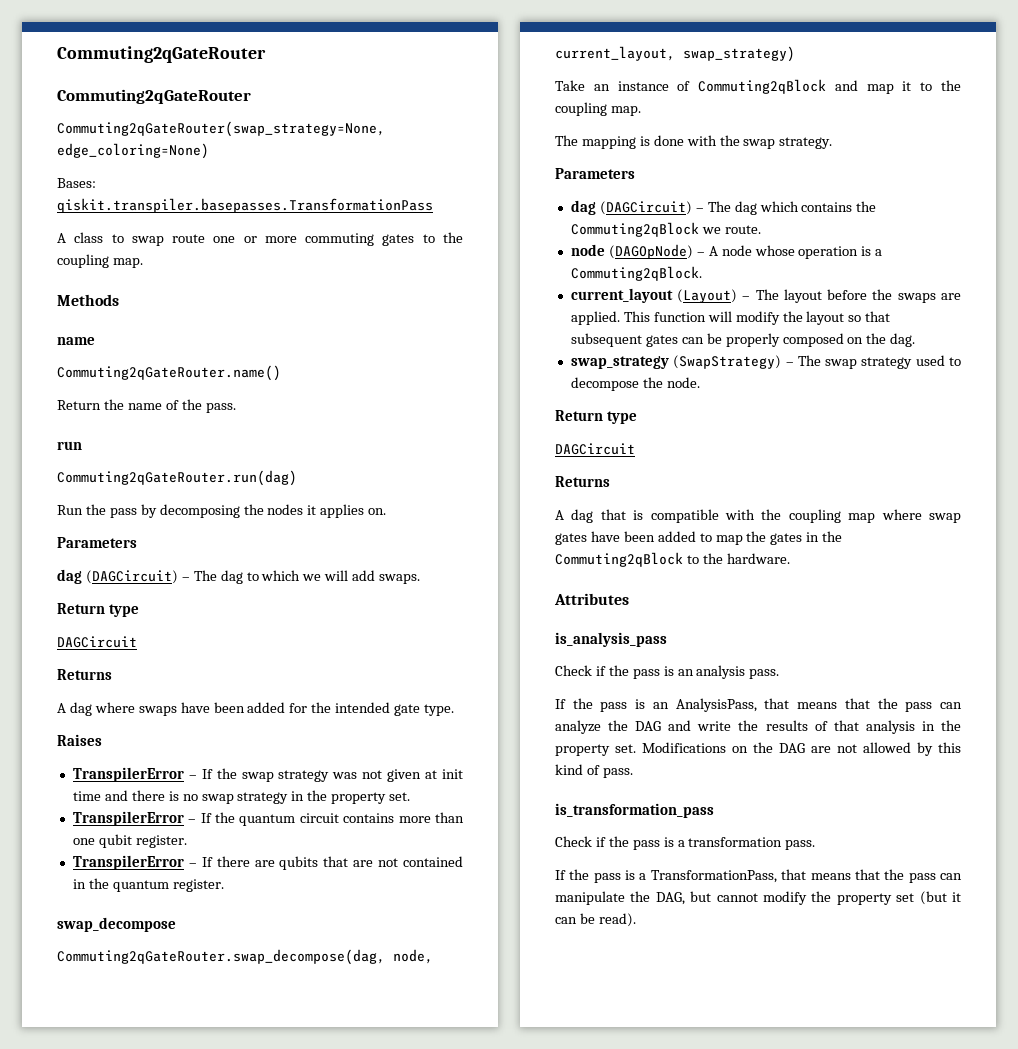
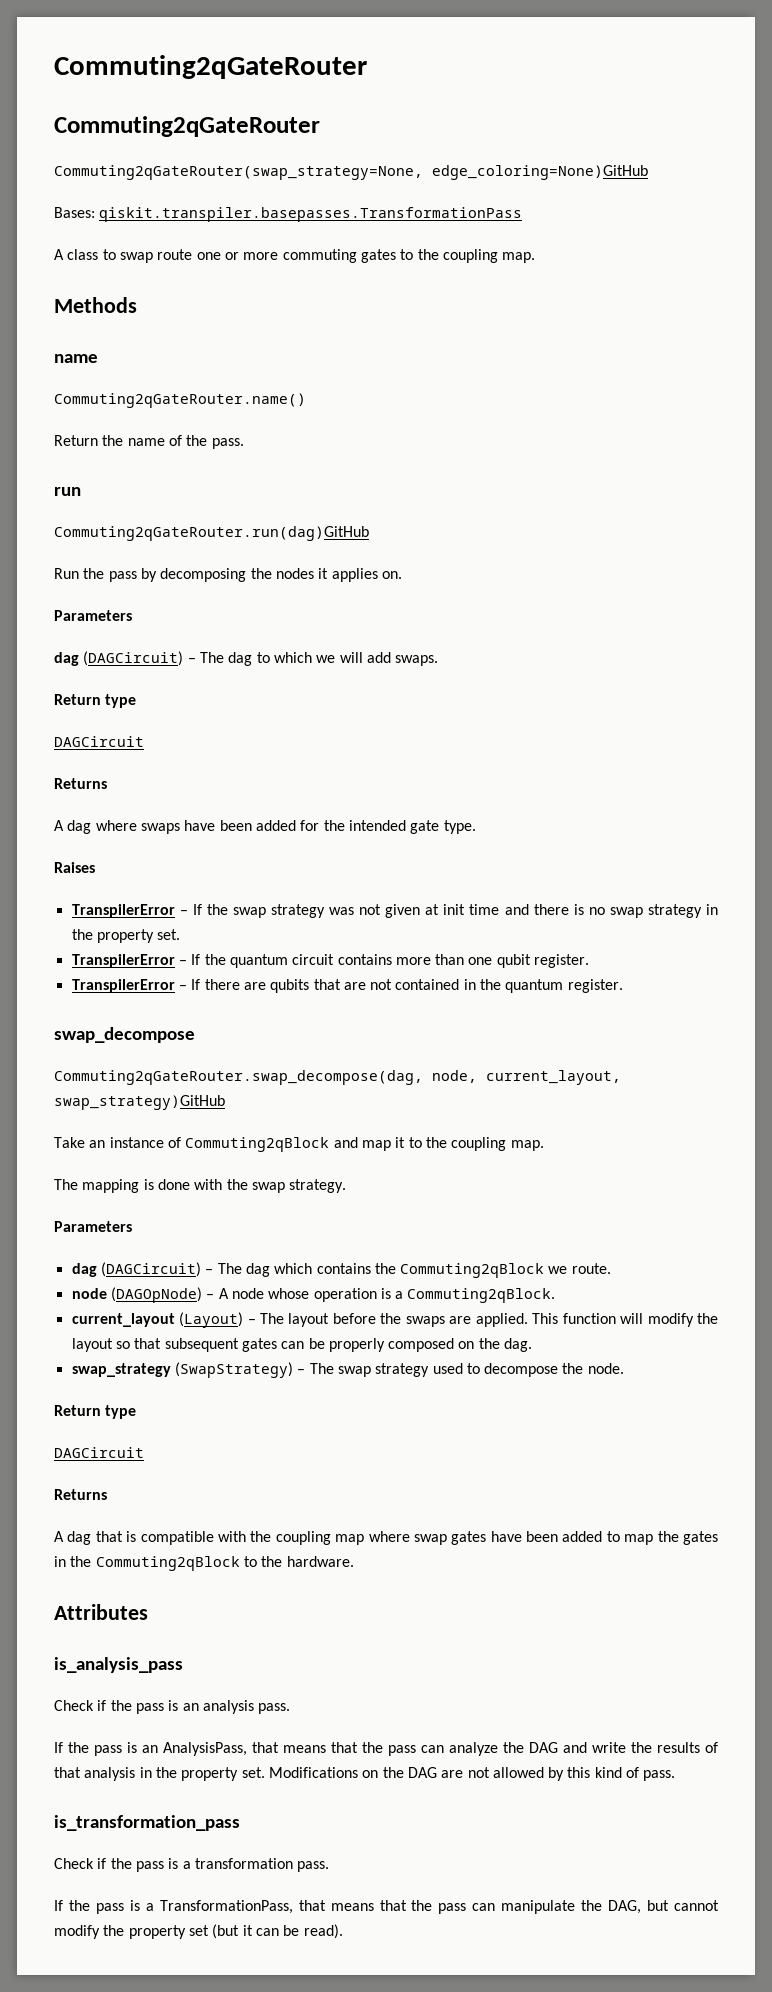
- Commuting2qGateRouter(swap_strategy=None, edge_coloring=None)
+ Commuting2qGateRouter(swap_strategy=None, edge_coloring=None)GitHub
- Commuting2qGateRouter.run(dag)
+ Commuting2qGateRouter.run(dag)GitHub
- Commuting2qGateRouter.swap_decompose(dag, node, current_layout, swap_strategy)
+ Commuting2qGateRouter.swap_decompose(dag, node, current_layout, swap_strategy)GitHub

